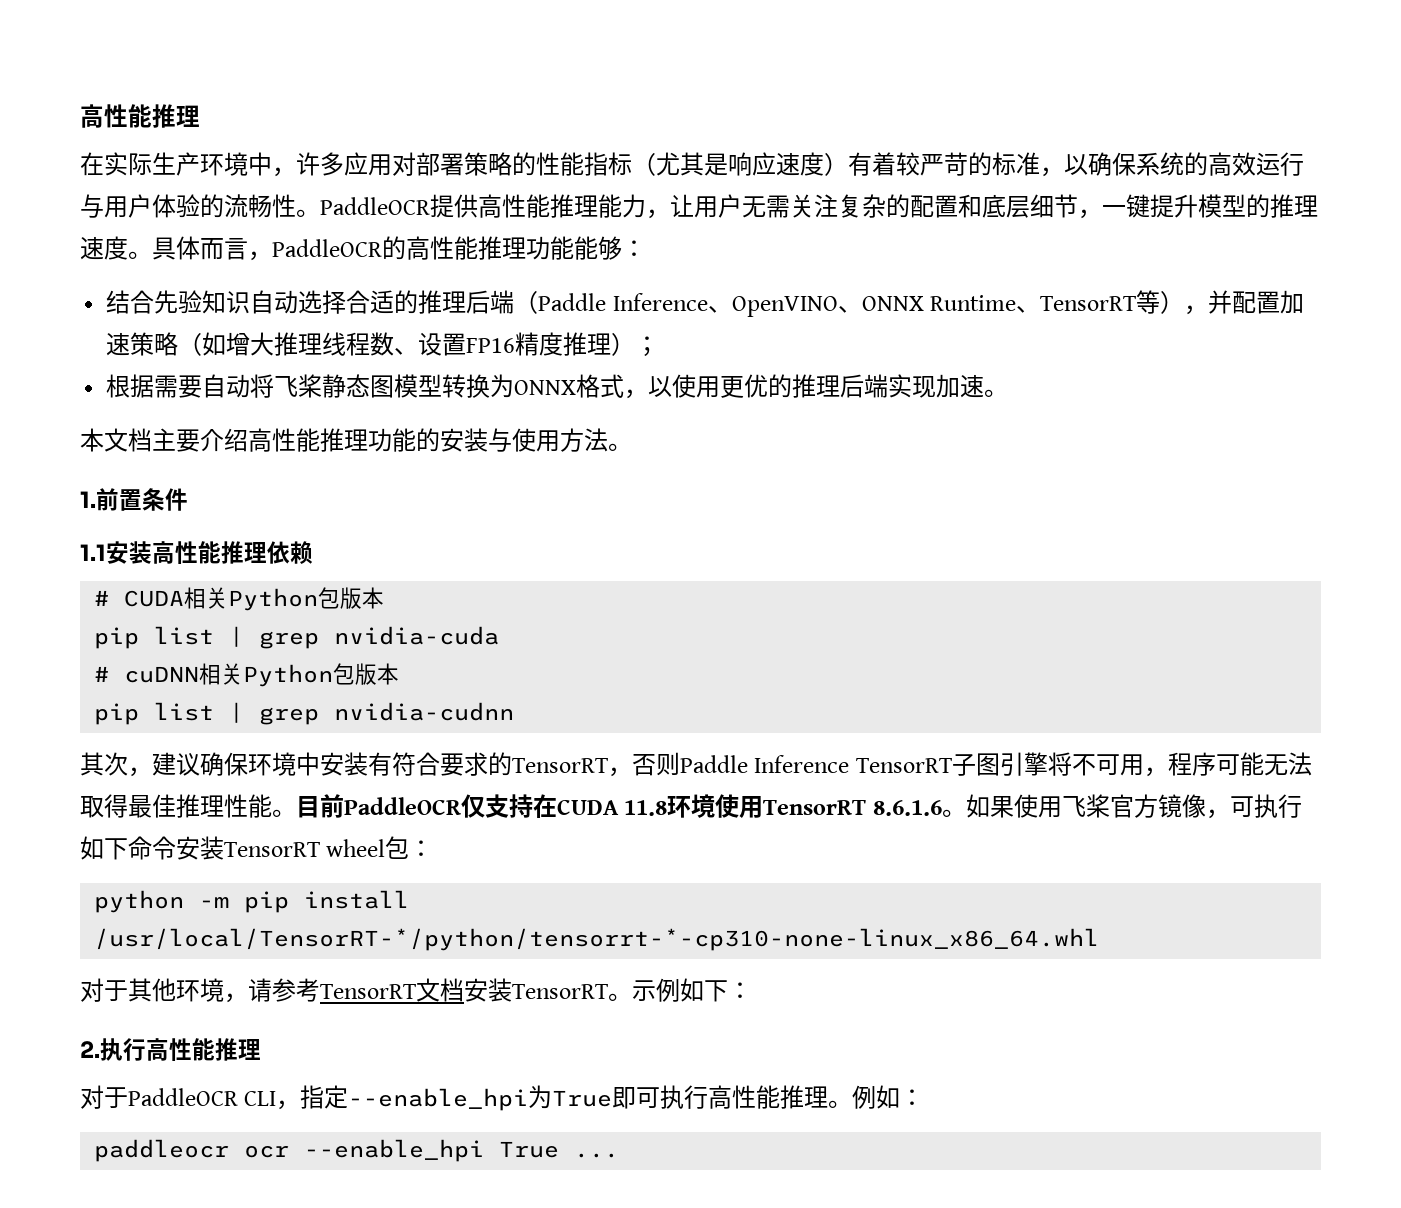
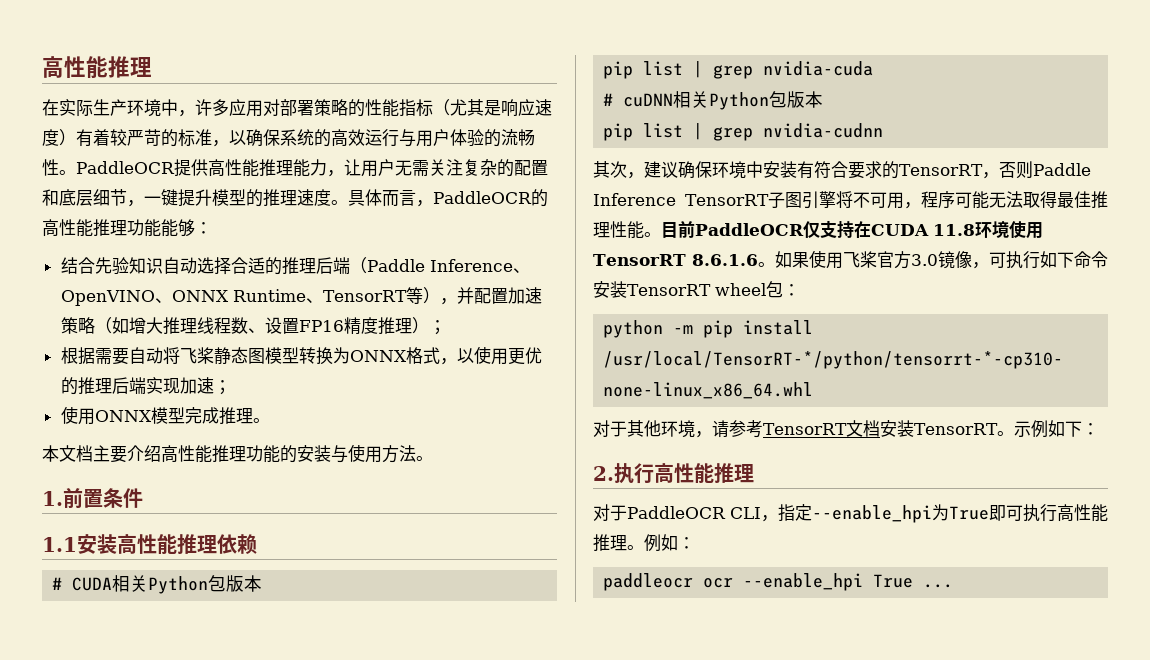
- 根据需要自动将飞桨静态图模型转换为ONNX格式，以使用更优的推理后端实现加速。
+ 根据需要自动将飞桨静态图模型转换为ONNX格式，以使用更优的推理后端实现加速；
+ 使用ONNX模型完成推理。
- 如果使用飞桨官方镜像，可执行如下命令安装TensorRT wheel包：
+ 如果使用飞桨官方3.0镜像，可执行如下命令安装TensorRT wheel包：

